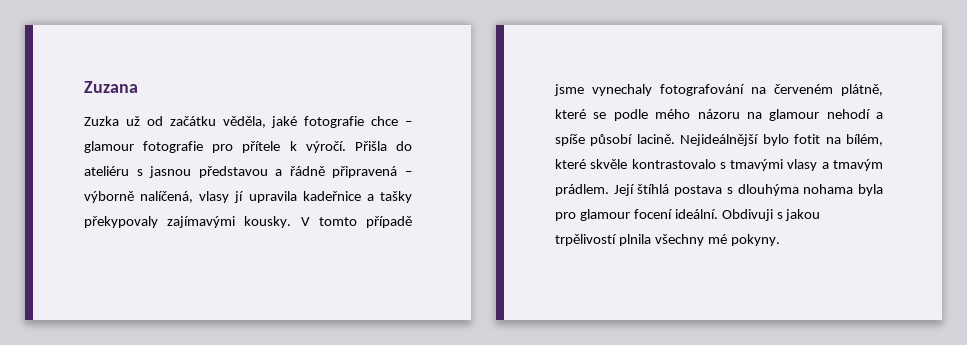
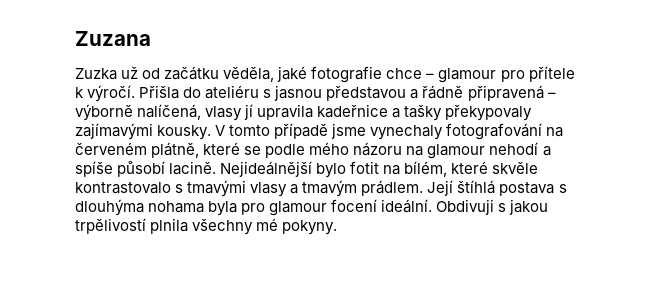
- Zuzka už od začátku věděla, jaké fotografie chce – glamour fotografie pro přítele k výročí.
+ Zuzka už od začátku věděla, jaké fotografie chce – glamour pro přítele k výročí.

